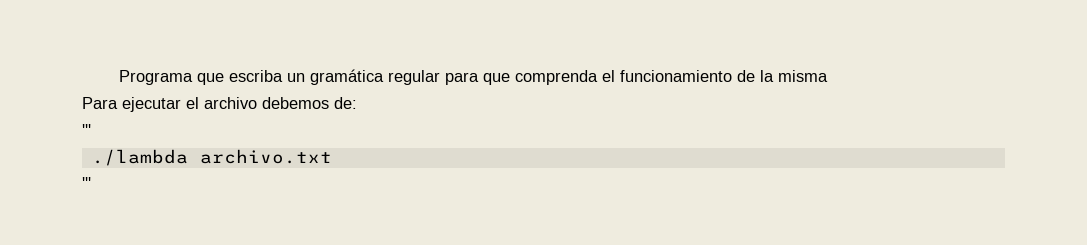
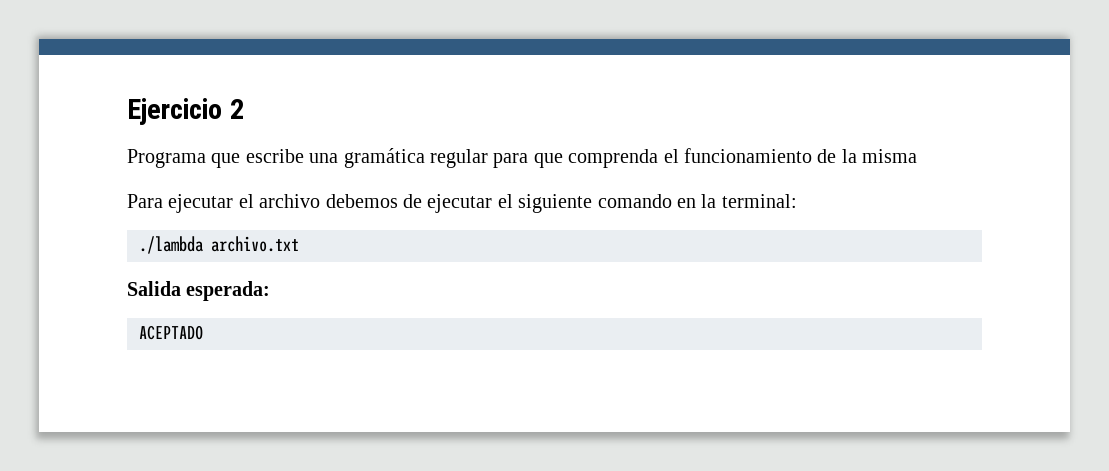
- Programa que escriba un gramática regular para que comprenda el funcionamiento de la misma
+ Ejercicio 2
+ Programa que escribe una gramática regular para que comprenda el funcionamiento de la misma
- Para ejecutar el archivo debemos de:
- '''
+ Para ejecutar el archivo debemos de ejecutar el siguiente comando en la terminal:
  ./lambda archivo.txt
- '''
+ Salida esperada:
+ ACEPTADO

